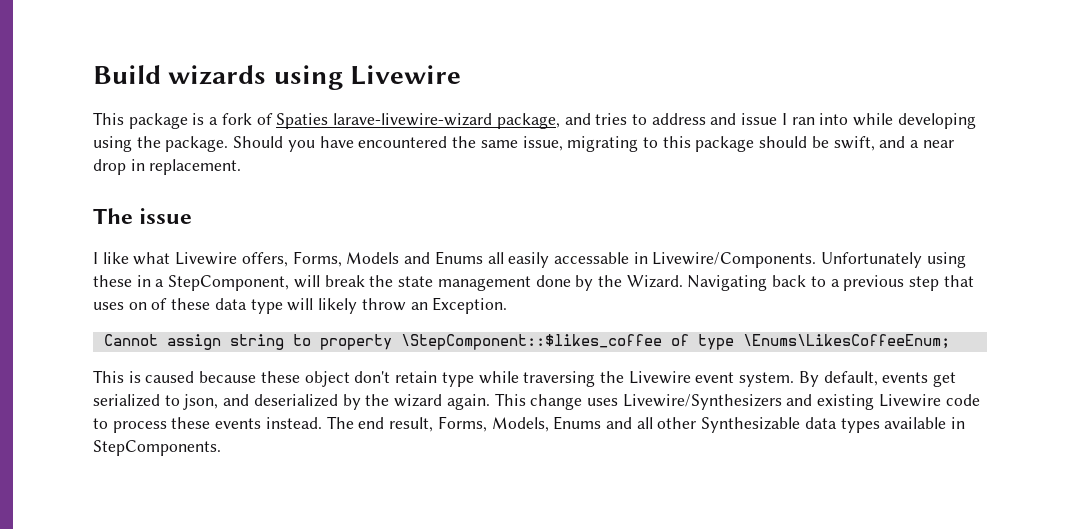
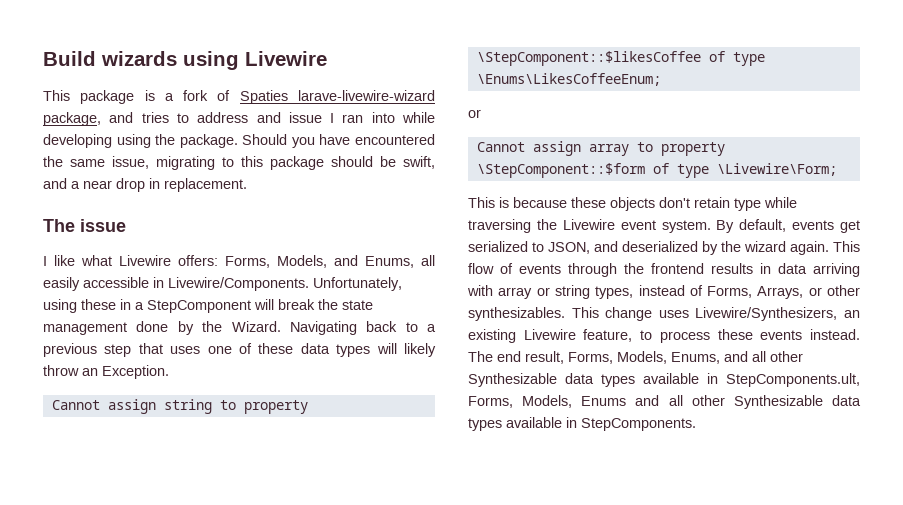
- I like what Livewire offers, Forms, Models and Enums all easily accessable in Livewire/Components.
+ I like what Livewire offers: Forms, Models, and Enums, all easily accessible in Livewire/Components.
- Unfortunately using these in a StepComponent, will break the state management done by the Wizard.
+ Unfortunately, using these in a StepComponent will break the state management done by the Wizard.
- Navigating back to a previous step that uses on of these data type will likely throw an Exception.
+ Navigating back to a previous step that uses one of these data types will likely throw an Exception.
- Cannot assign string to property \StepComponent::$likes_coffee of type \Enums\LikesCoffeeEnum;
+ Cannot assign string to property \StepComponent::$likesCoffee of type \Enums\LikesCoffeeEnum;
+ or
+ Cannot assign array to property \StepComponent::$form of type \Livewire\Form;
- This is caused because these object don't retain type while traversing the Livewire event system.
+ This is because these objects don't retain type while traversing the Livewire event system.
- By default, events get serialized to json, and deserialized by the wizard again.
+ By default, events get serialized to JSON, and deserialized by the wizard again.
- This change uses Livewire/Synthesizers and existing Livewire code to process these events instead.
+ This flow of events through the frontend results in data arriving with array or string types, instead of Forms, Arrays, or other synthesizables. This change uses Livewire/Synthesizers, an existing Livewire feature, to process these events instead.
- The end result, Forms, Models, Enums and all other Synthesizable data types available in StepComponents.
+ The end result, Forms, Models, Enums, and all other Synthesizable data types available in StepComponents.ult, Forms, Models, Enums and all other Synthesizable data types available in StepComponents.

